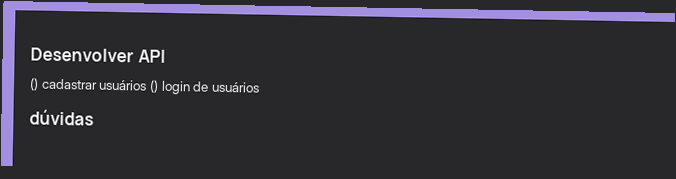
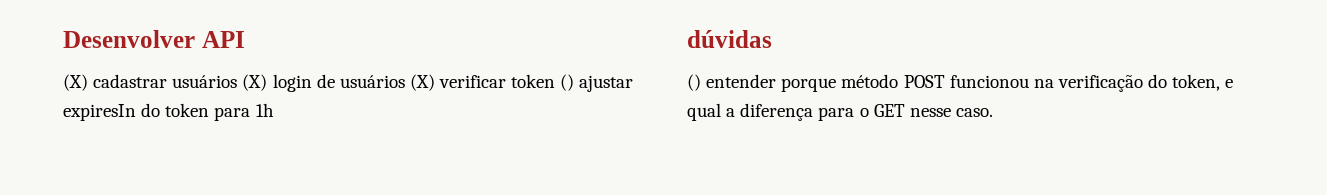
- () cadastrar usuários () login de usuários
+ (X) cadastrar usuários (X) login de usuários (X) verificar token () ajustar expiresIn do token para 1h
  dúvidas
+ () entender porque método POST funcionou na verificação do token, e qual a diferença para o GET nesse caso.

